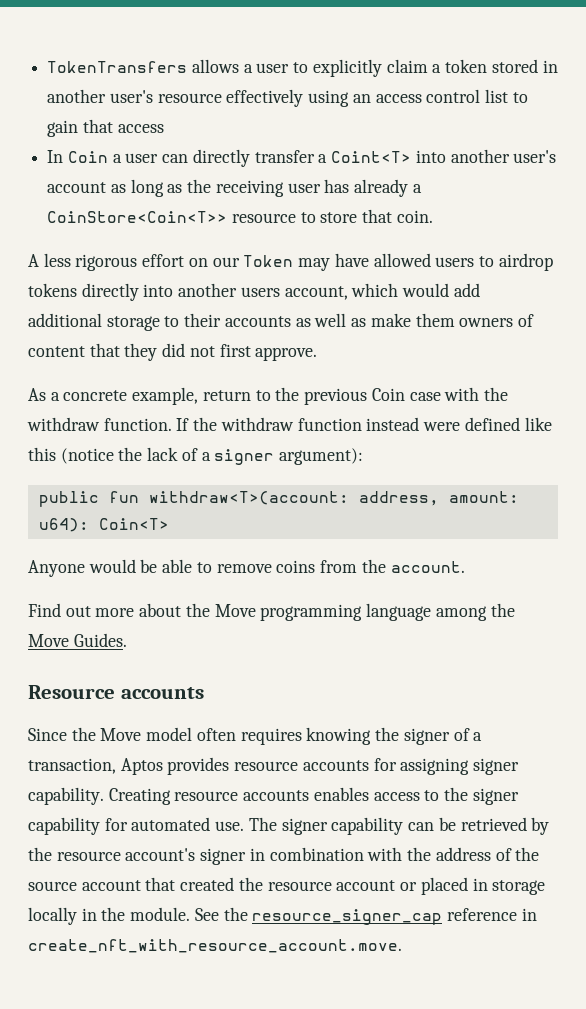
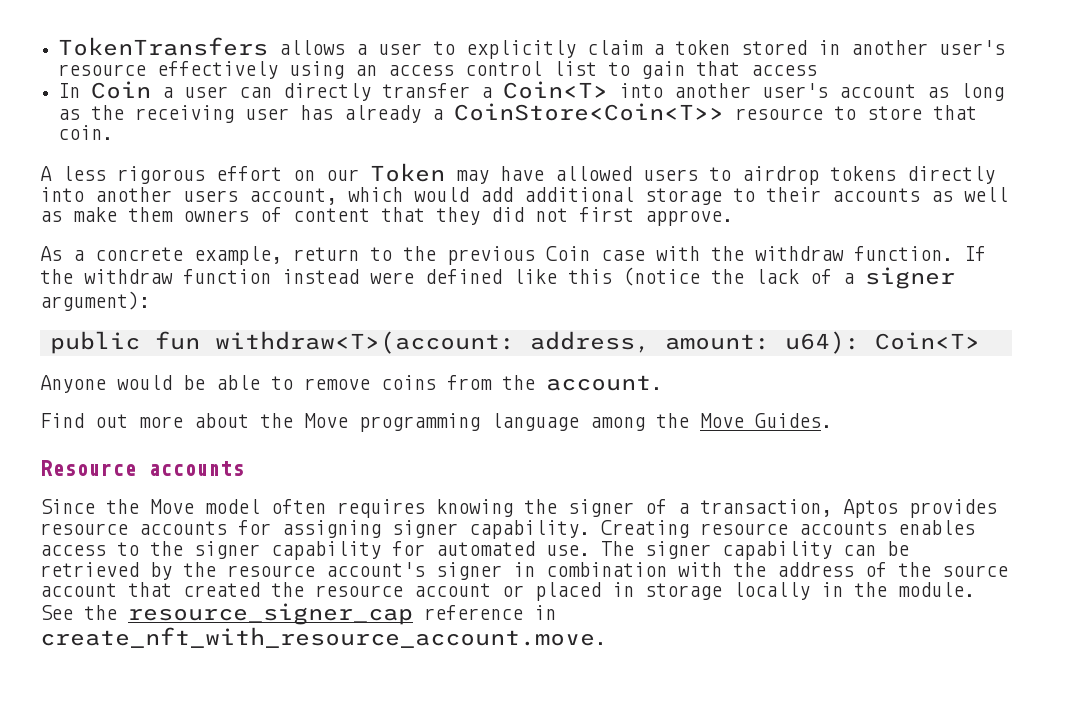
- In Coin a user can directly transfer a Coint<T> into another user's account as long as the receiving user has already a CoinStore<Coin<T>> resource to store that coin.
+ In Coin a user can directly transfer a Coin<T> into another user's account as long as the receiving user has already a CoinStore<Coin<T>> resource to store that coin.

